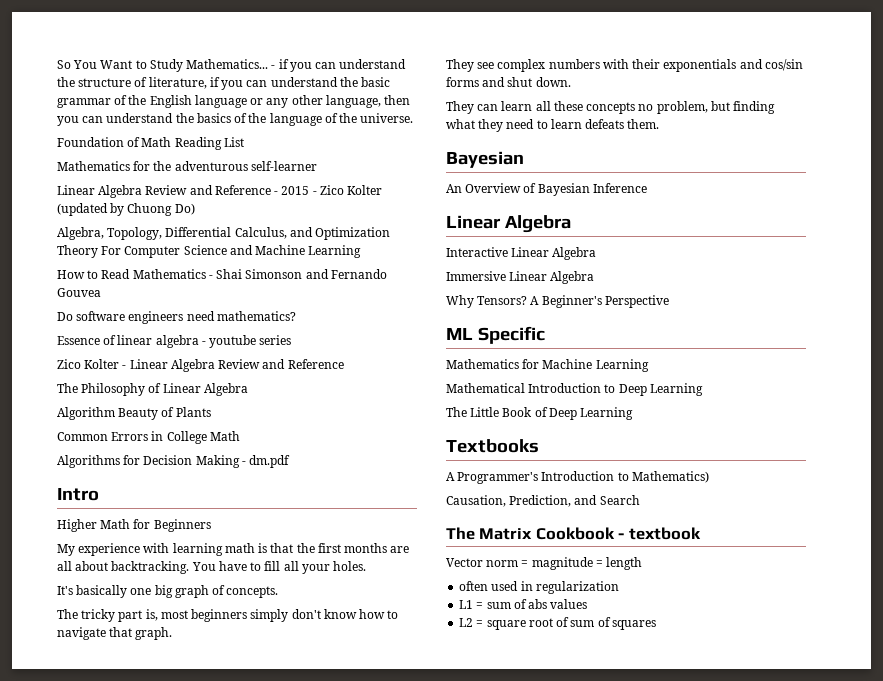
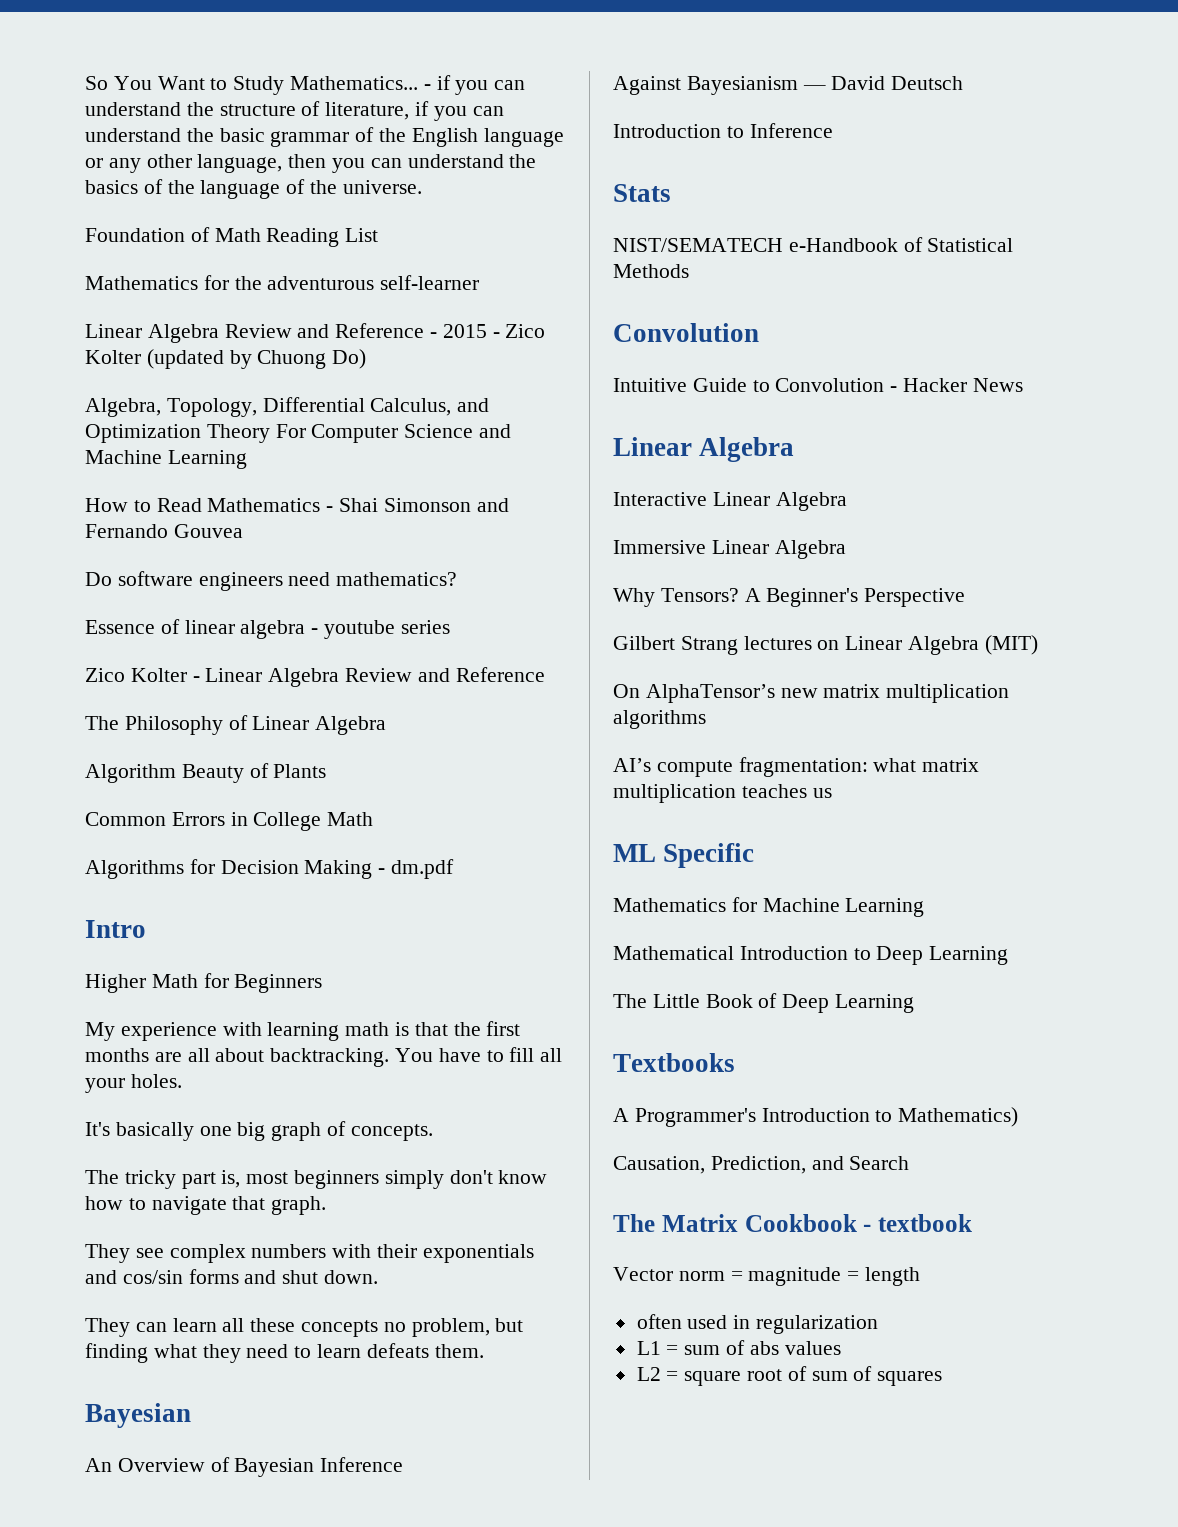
+ Against Bayesianism — David Deutsch
+ Introduction to Inference
+ Stats
+ NIST/SEMATECH e-Handbook of Statistical Methods
+ Convolution
+ Intuitive Guide to Convolution - Hacker News
+ Gilbert Strang lectures on Linear Algebra (MIT)
+ On AlphaTensor’s new matrix multiplication algorithms
+ AI’s compute fragmentation: what matrix multiplication teaches us

